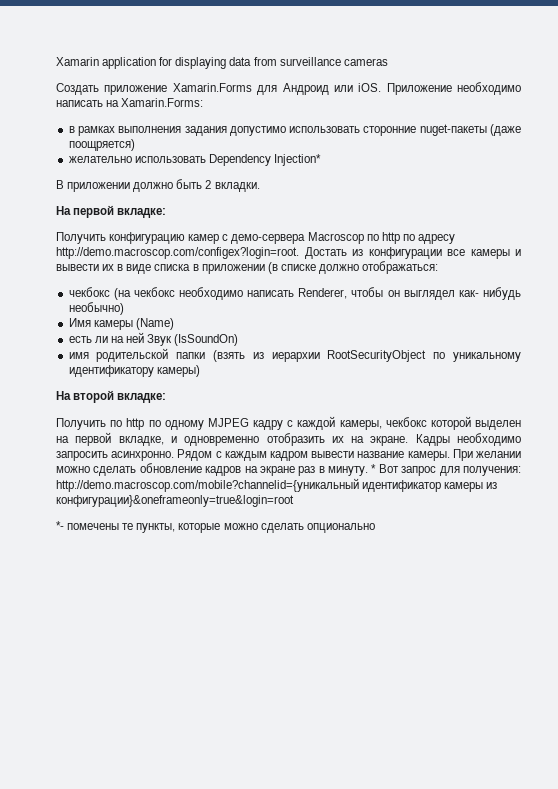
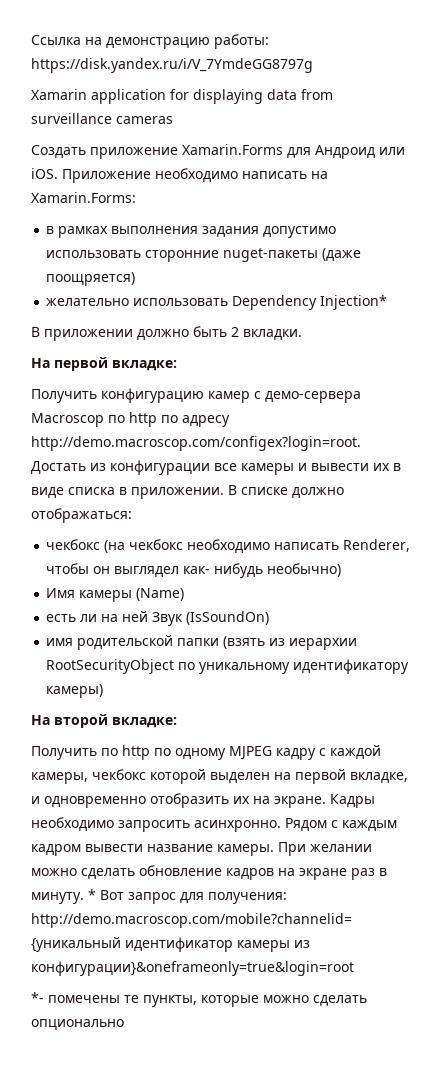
+ Ссылка на демонстрацию работы: https://disk.yandex.ru/i/V_7YmdeGG8797g
- Получить конфигурацию камер с демо-сервера Macroscop по http по адресу http://demo.macroscop.com/configex?login=root. Достать из конфигурации все камеры и вывести их в виде списка в приложении (в списке должно отображаться:
+ Получить конфигурацию камер с демо-сервера Macroscop по http по адресу http://demo.macroscop.com/configex?login=root. Достать из конфигурации все камеры и вывести их в виде списка в приложении. В списке должно отображаться:

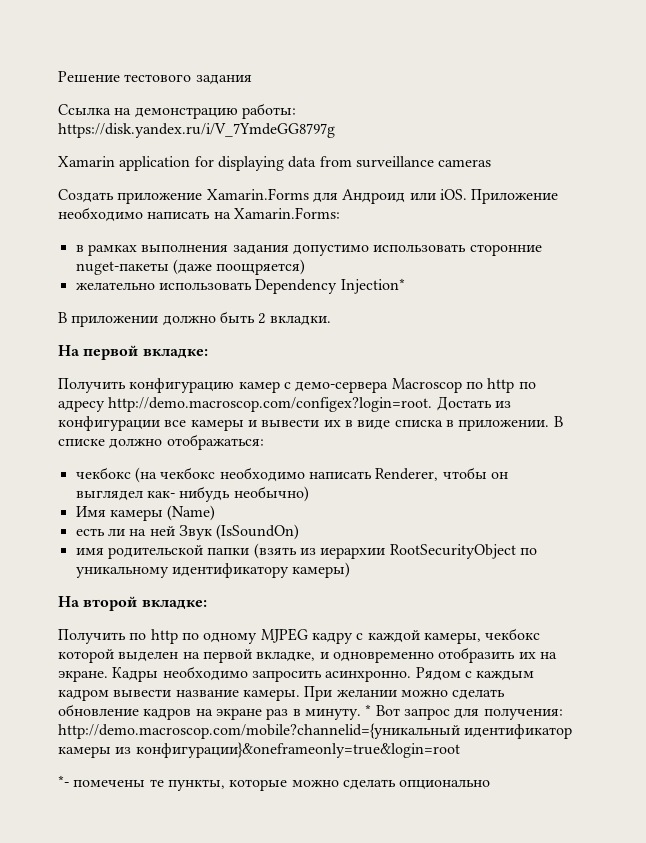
+ Решение тестового задания

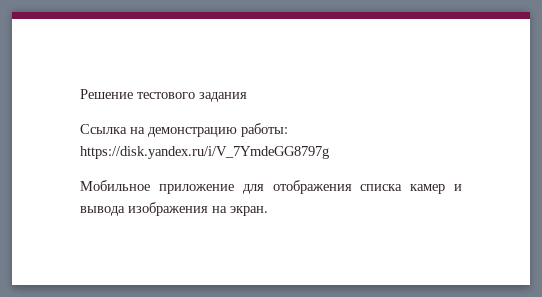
- Xamarin application for displaying data from surveillance cameras
- Создать приложение Xamarin.Forms для Андроид или iOS. Приложение необходимо написать на Xamarin.Forms:
- в рамках выполнения задания допустимо использовать сторонние nuget-пакеты (даже поощряется)
- желательно использовать Dependency Injection*
- В приложении должно быть 2 вкладки.
- На первой вкладке:
- Получить конфигурацию камер с демо-сервера Macroscop по http по адресу http://demo.macroscop.com/configex?login=root. Достать из конфигурации все камеры и вывести их в виде списка в приложении. В списке должно отображаться:
- чекбокс (на чекбокс необходимо написать Renderer, чтобы он выглядел как- нибудь необычно)
- Имя камеры (Name)
- есть ли на ней Звук (IsSoundOn)
- имя родительской папки (взять из иерархии RootSecurityObject по уникальному идентификатору камеры)
- На второй вкладке:
- Получить по http по одному MJPEG кадру с каждой камеры, чекбокс которой выделен на первой вкладке, и одновременно отобразить их на экране. Кадры необходимо запросить асинхронно. Рядом с каждым кадром вывести название камеры. При желании можно сделать обновление кадров на экране раз в минуту. * Вот запрос для получения: http://demo.macroscop.com/mobile?channelid={уникальный идентификатор камеры из конфигурации}&oneframeonly=true&login=root
- *- помечены те пункты, которые можно сделать опционально
+ Мобильное приложение для отображения списка камер и вывода изображения на экран.

